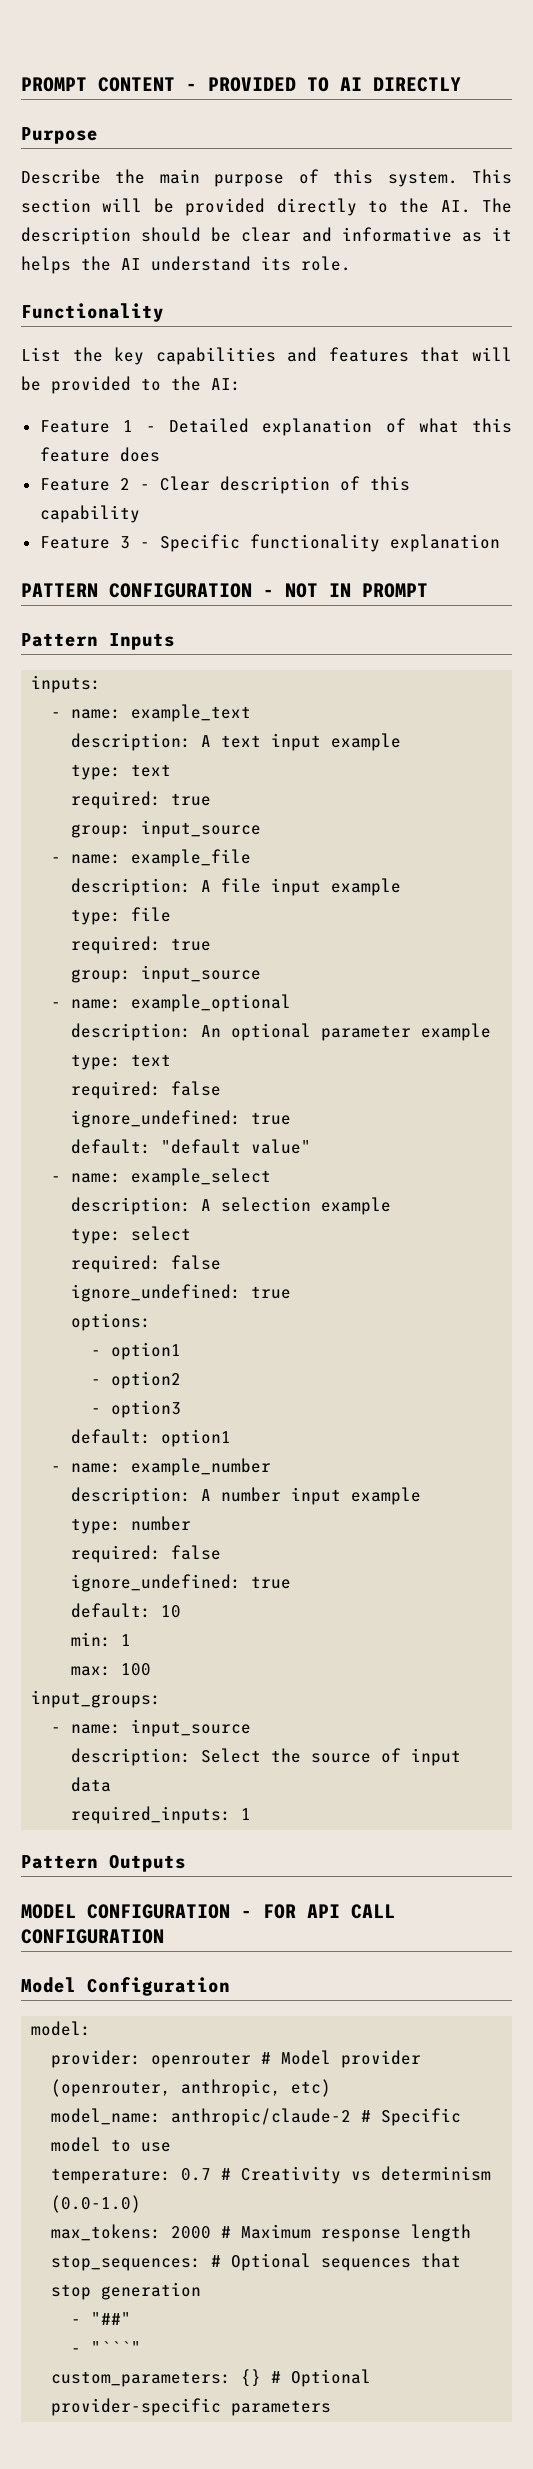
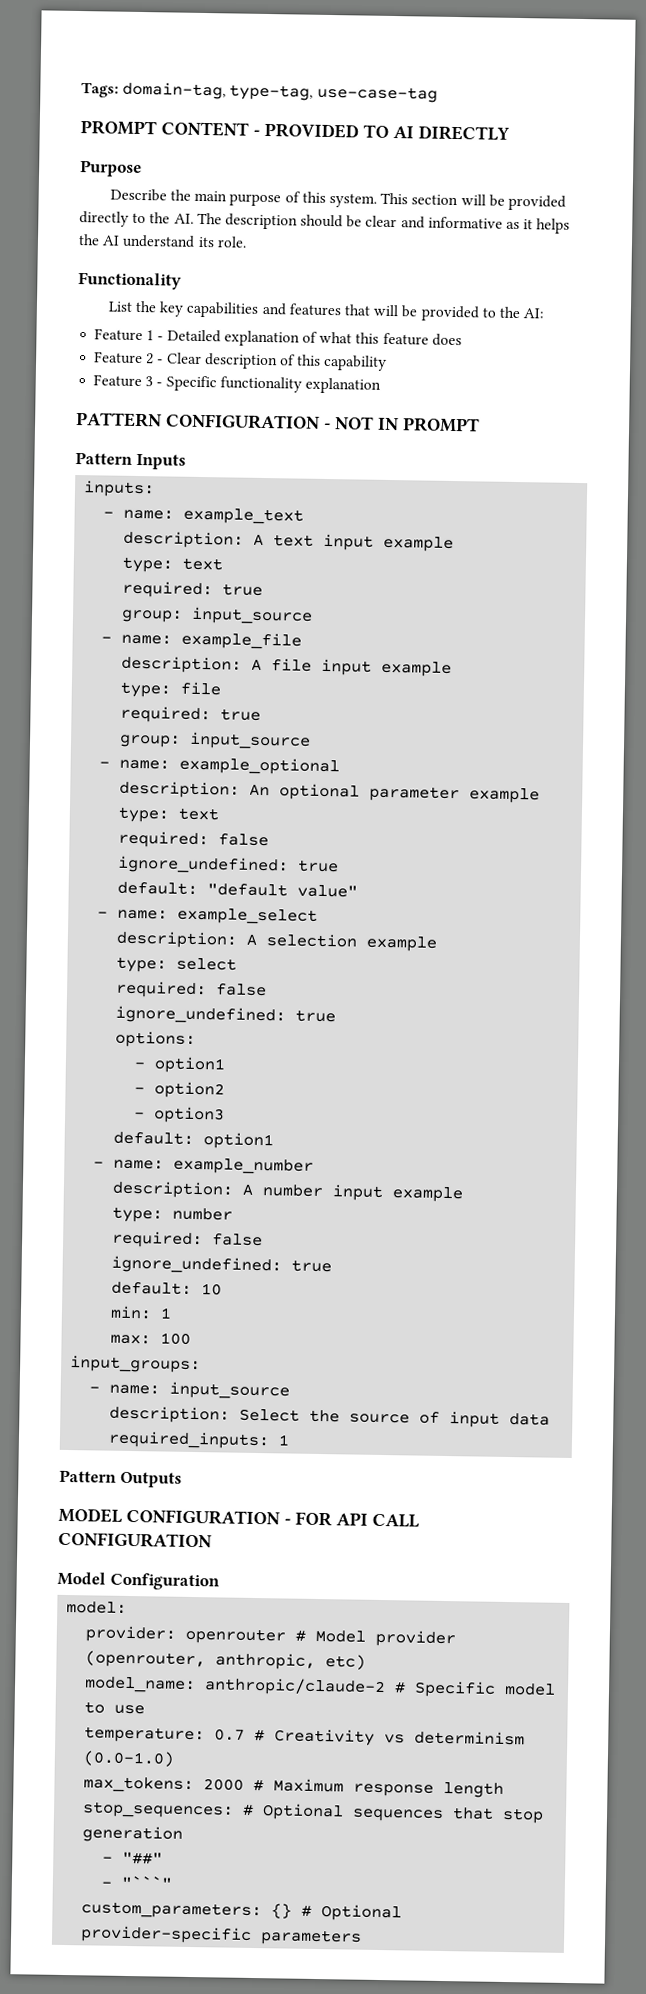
+ Tags: domain-tag, type-tag, use-case-tag

